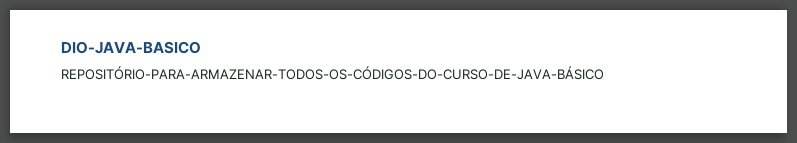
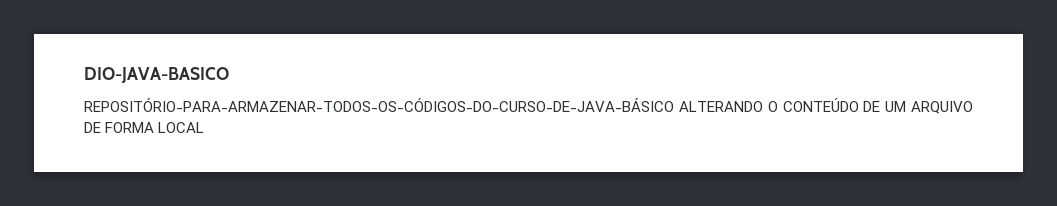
- REPOSITÓRIO-PARA-ARMAZENAR-TODOS-OS-CÓDIGOS-DO-CURSO-DE-JAVA-BÁSICO
+ REPOSITÓRIO-PARA-ARMAZENAR-TODOS-OS-CÓDIGOS-DO-CURSO-DE-JAVA-BÁSICO ALTERANDO O CONTEÚDO DE UM ARQUIVO DE FORMA LOCAL

